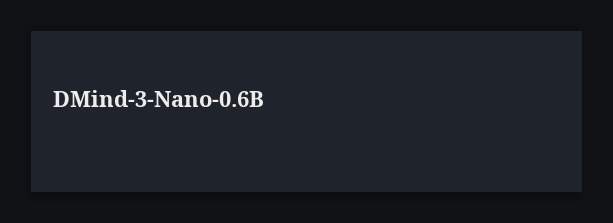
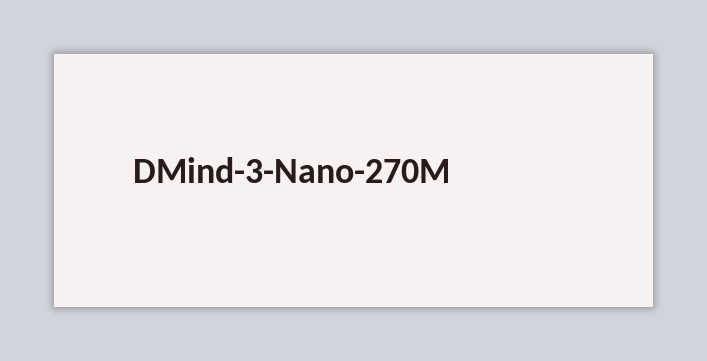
- DMind-3-Nano-0.6B
+ DMind-3-Nano-270M

